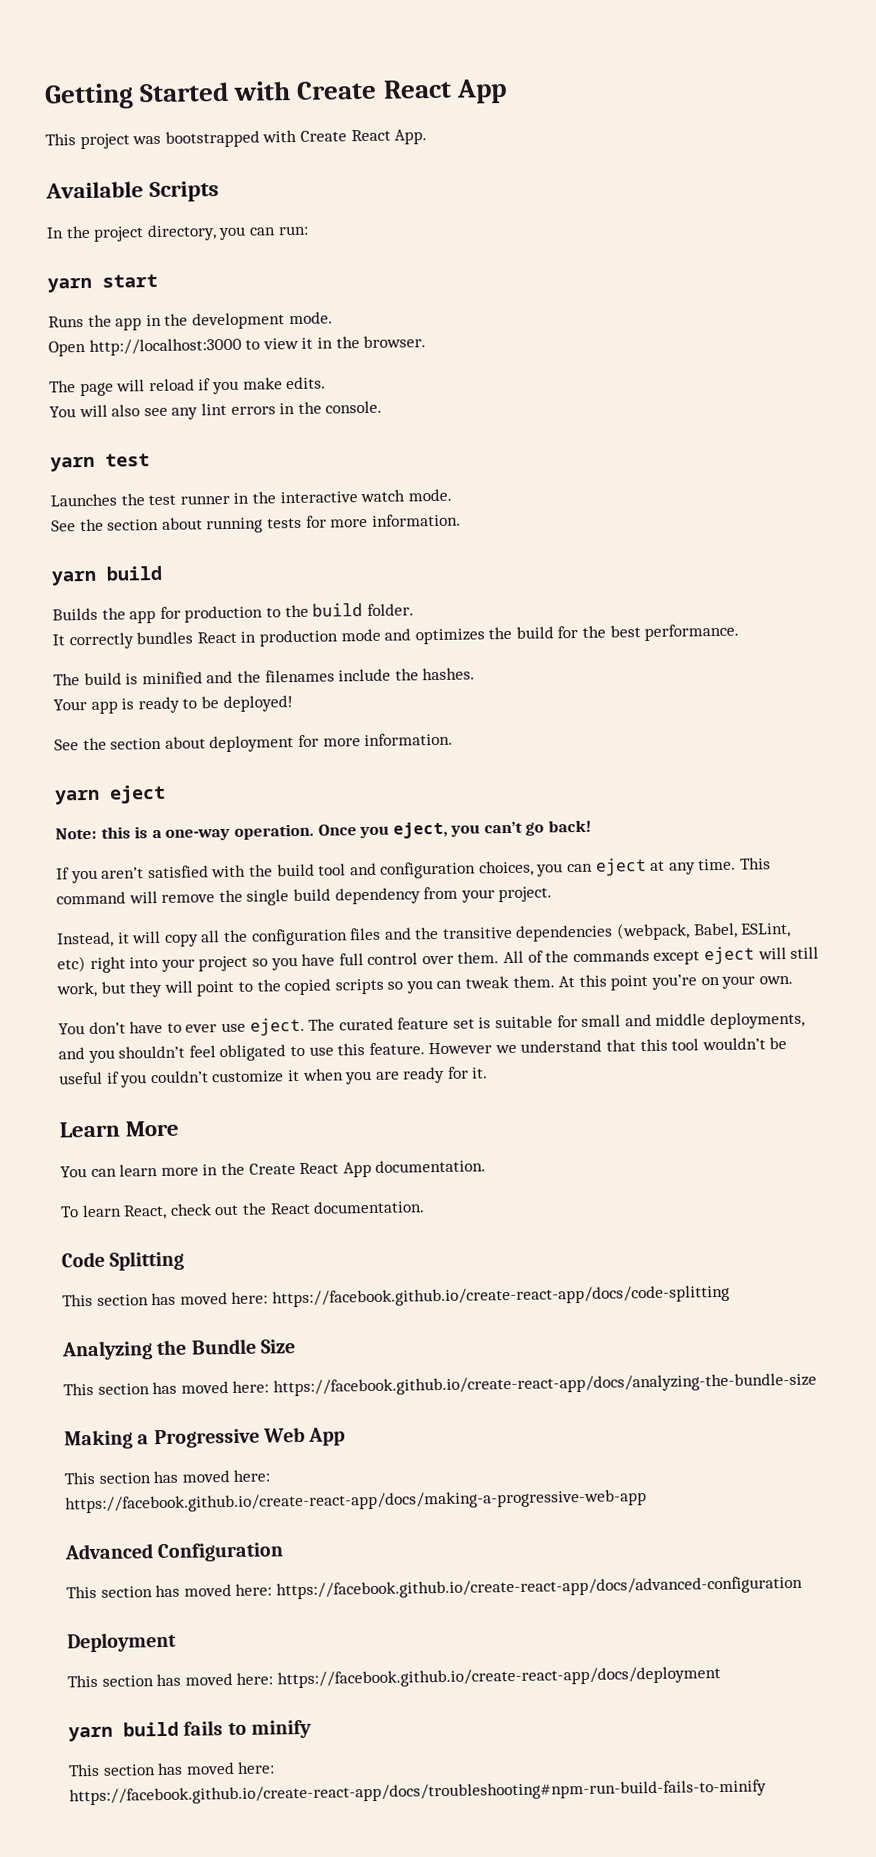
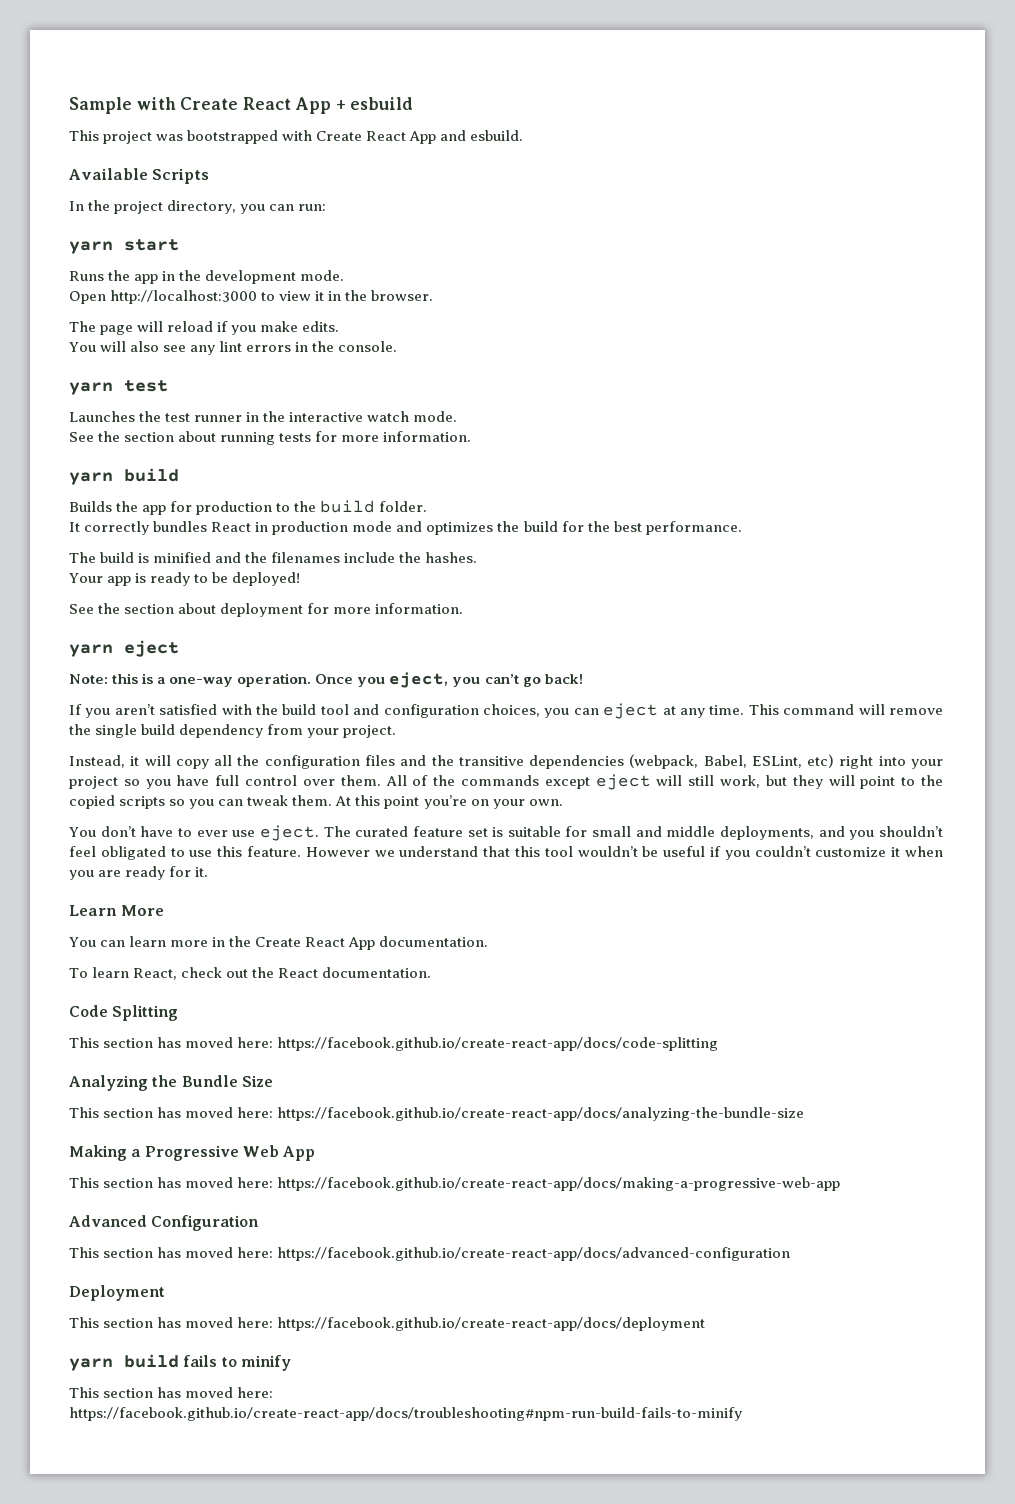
- Getting Started with Create React App
+ Sample with Create React App + esbuild
- This project was bootstrapped with Create React App.
+ This project was bootstrapped with Create React App and esbuild.

